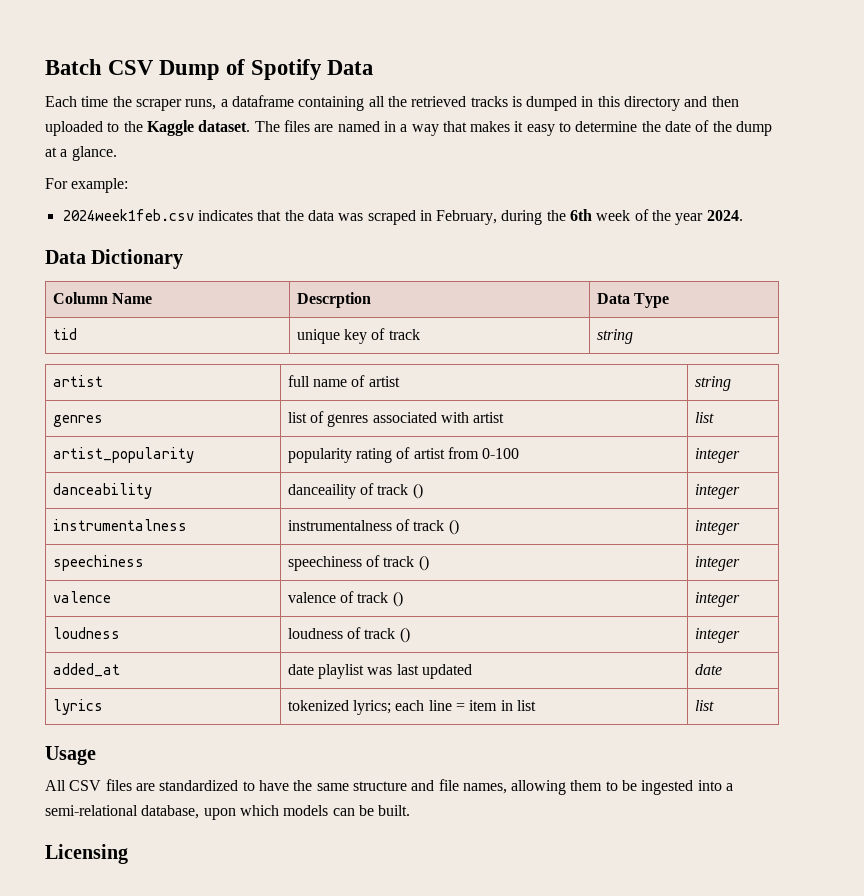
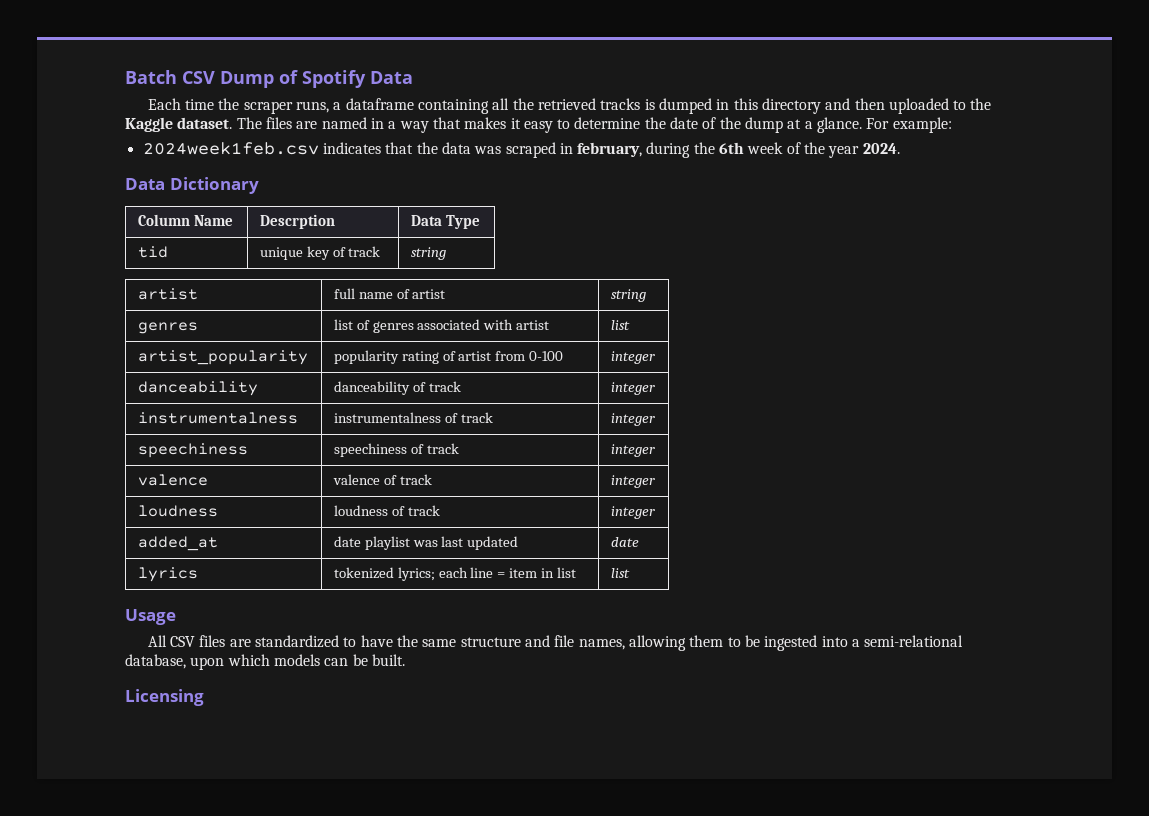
- The files are named in a way that makes it easy to determine the date of the dump at a glance.
- For example:
+ The files are named in a way that makes it easy to determine the date of the dump at a glance. For example:
- 2024week1feb.csv indicates that the data was scraped in February, during the 6th week of the year 2024.
+ 2024week1feb.csv indicates that the data was scraped in february, during the 6th week of the year 2024.
- danceability | danceaility of track () | integer
+ danceability | danceability of track | integer
- instrumentalness | instrumentalness of track () | integer
+ instrumentalness | instrumentalness of track | integer
- speechiness | speechiness of track () | integer
+ speechiness | speechiness of track | integer
- valence | valence of track () | integer
+ valence | valence of track | integer
- loudness | loudness of track () | integer
+ loudness | loudness of track | integer

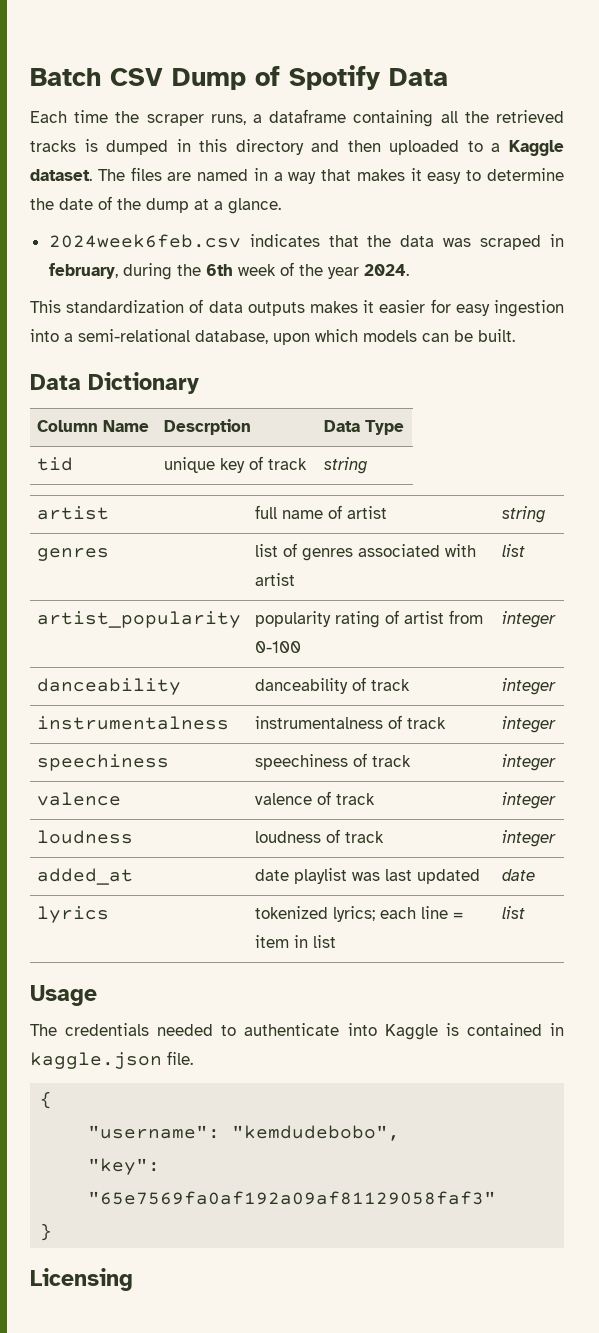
- Each time the scraper runs, a dataframe containing all the retrieved tracks is dumped in this directory and then uploaded to the Kaggle dataset.
+ Each time the scraper runs, a dataframe containing all the retrieved tracks is dumped in this directory and then uploaded to a Kaggle dataset.
- The files are named in a way that makes it easy to determine the date of the dump at a glance. For example:
- 2024week1feb.csv indicates that the data was scraped in february, during the 6th week of the year 2024.
+ The files are named in a way that makes it easy to determine the date of the dump at a glance.
+ 2024week6feb.csv indicates that the data was scraped in february, during the 6th week of the year 2024.
+ This standardization of data outputs makes it easier for easy ingestion into a semi-relational database, upon which models can be built.
- All CSV files are standardized to have the same structure and file names, allowing them to be ingested into a semi-relational database, upon which models can be built.
+ The credentials needed to authenticate into Kaggle is contained in kaggle.json file.
+ {
+ "username": "kemdudebobo",
+ "key": "65e7569fa0af192a09af81129058faf3"
+ }

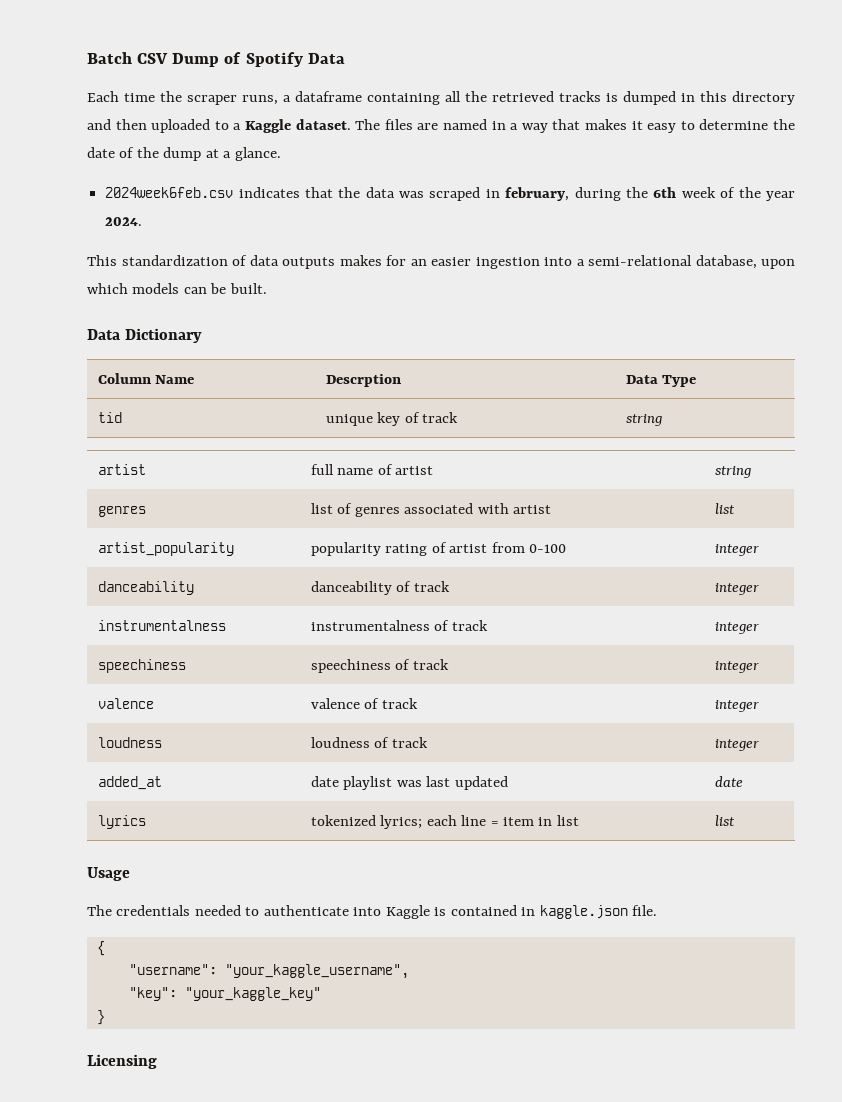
- This standardization of data outputs makes it easier for easy ingestion into a semi-relational database, upon which models can be built.
+ This standardization of data outputs makes for an easier ingestion into a semi-relational database, upon which models can be built.
- "username": "kemdudebobo",
+ "username": "your_kaggle_username",
- "key": "65e7569fa0af192a09af81129058faf3"
+ "key": "your_kaggle_key"

